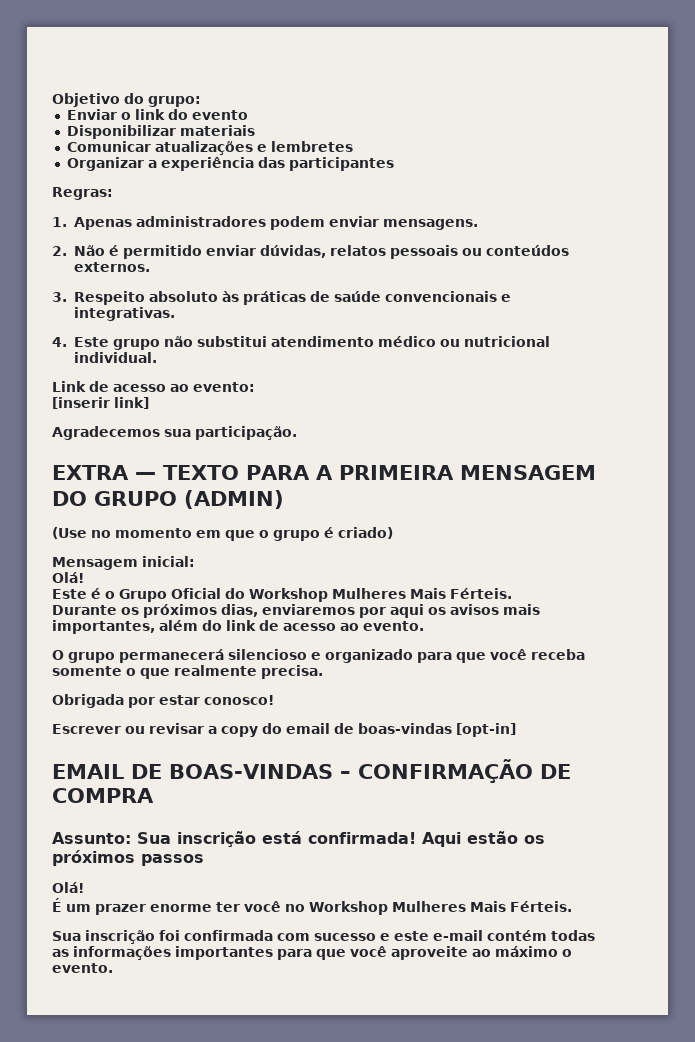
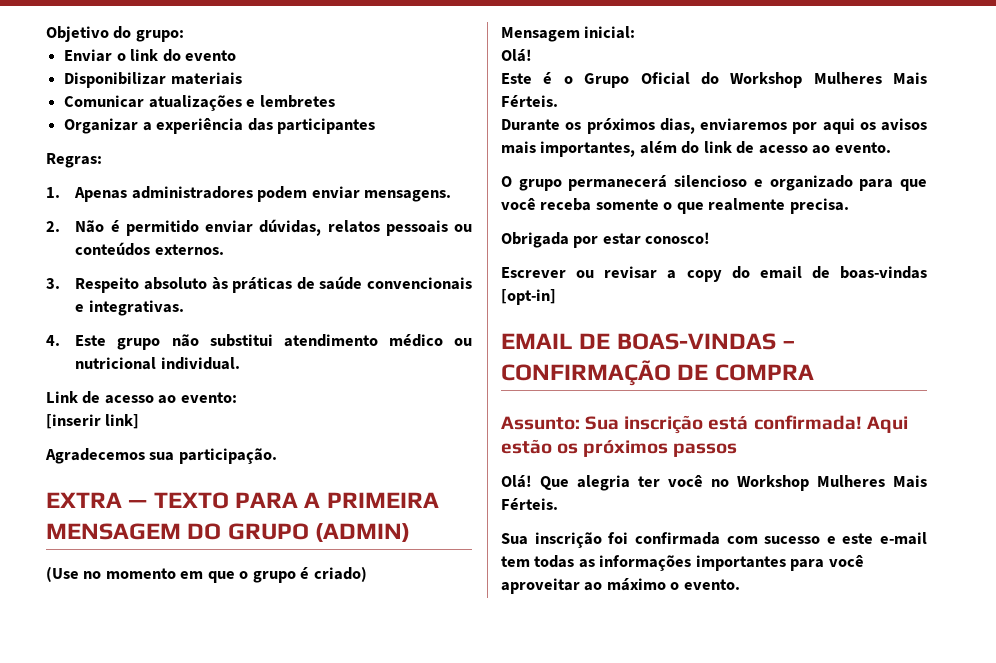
  Aqui estão os próximos passos
- Olá!
- É um prazer enorme ter você no Workshop Mulheres Mais Férteis.
+ Olá! Que alegria ter você no Workshop Mulheres Mais Férteis.
- Sua inscrição foi confirmada com sucesso e este e-mail contém todas as informações importantes para que você aproveite ao máximo o evento.
+ Sua inscrição foi confirmada com sucesso e este e-mail tem todas as informações importantes para você aproveitar ao máximo o evento.

